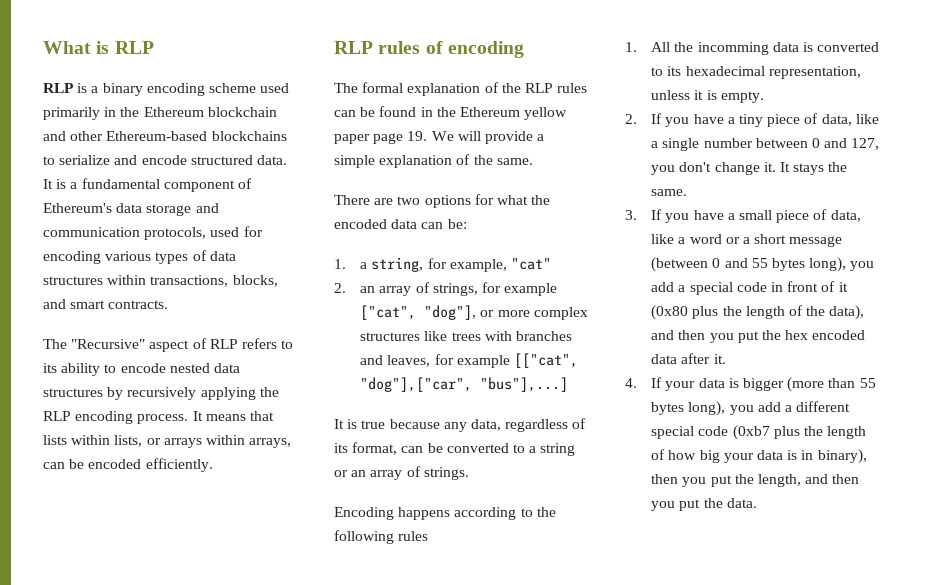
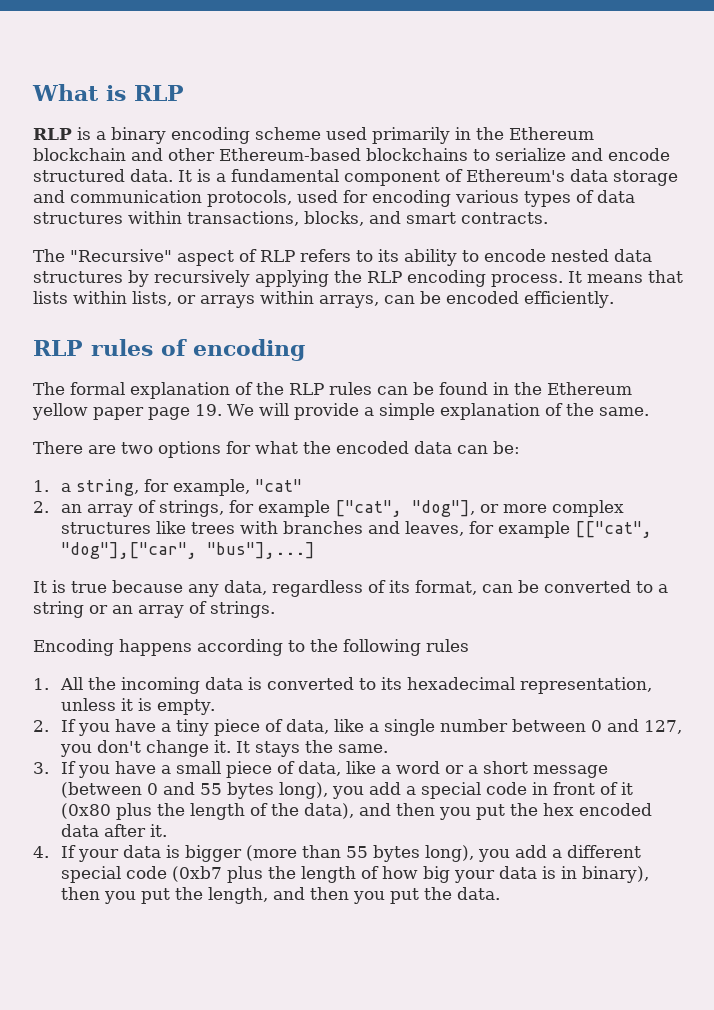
- 1. All the incomming data is converted to its hexadecimal representation, unless it is empty.
+ 1. All the incoming data is converted to its hexadecimal representation, unless it is empty.

